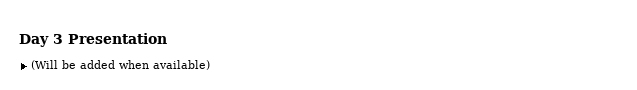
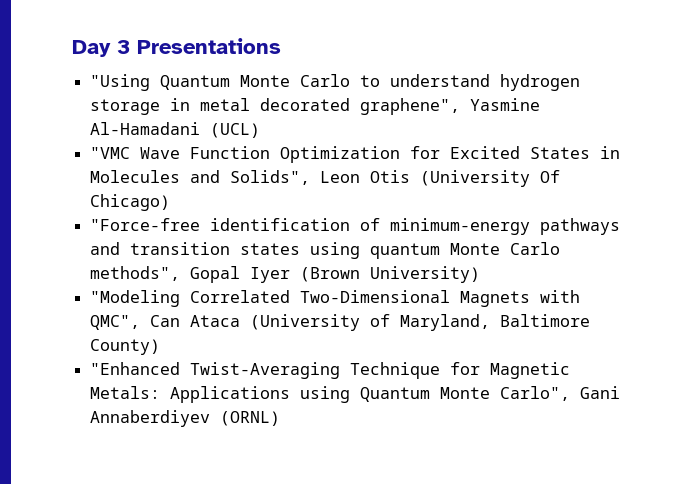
- Day 3 Presentation
- (Will be added when available)
+ Day 3 Presentations
+ "Using Quantum Monte Carlo to understand hydrogen storage in metal decorated graphene", Yasmine Al-Hamadani (UCL)
+ "VMC Wave Function Optimization for Excited States in Molecules and Solids", Leon Otis (University Of Chicago)
+ "Force-free identification of minimum-energy pathways and transition states using quantum Monte Carlo methods", Gopal Iyer (Brown University)
+ "Modeling Correlated Two-Dimensional Magnets with QMC", Can Ataca (University of Maryland, Baltimore County)
+ "Enhanced Twist-Averaging Technique for Magnetic Metals: Applications using Quantum Monte Carlo", Gani Annaberdiyev (ORNL)

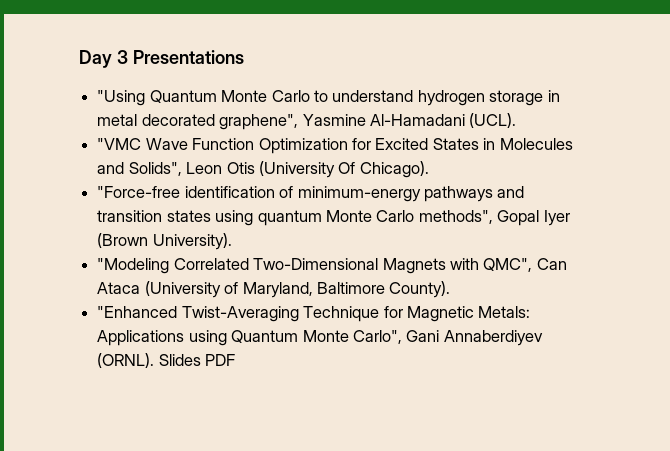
- "Using Quantum Monte Carlo to understand hydrogen storage in metal decorated graphene", Yasmine Al-Hamadani (UCL)
+ "Using Quantum Monte Carlo to understand hydrogen storage in metal decorated graphene", Yasmine Al-Hamadani (UCL).
- "VMC Wave Function Optimization for Excited States in Molecules and Solids", Leon Otis (University Of Chicago)
+ "VMC Wave Function Optimization for Excited States in Molecules and Solids", Leon Otis (University Of Chicago).
- "Force-free identification of minimum-energy pathways and transition states using quantum Monte Carlo methods", Gopal Iyer (Brown University)
+ "Force-free identification of minimum-energy pathways and transition states using quantum Monte Carlo methods", Gopal Iyer (Brown University).
- "Modeling Correlated Two-Dimensional Magnets with QMC", Can Ataca (University of Maryland, Baltimore County)
+ "Modeling Correlated Two-Dimensional Magnets with QMC", Can Ataca (University of Maryland, Baltimore County).
- "Enhanced Twist-Averaging Technique for Magnetic Metals: Applications using Quantum Monte Carlo", Gani Annaberdiyev (ORNL)
+ "Enhanced Twist-Averaging Technique for Magnetic Metals: Applications using Quantum Monte Carlo", Gani Annaberdiyev (ORNL). Slides PDF

